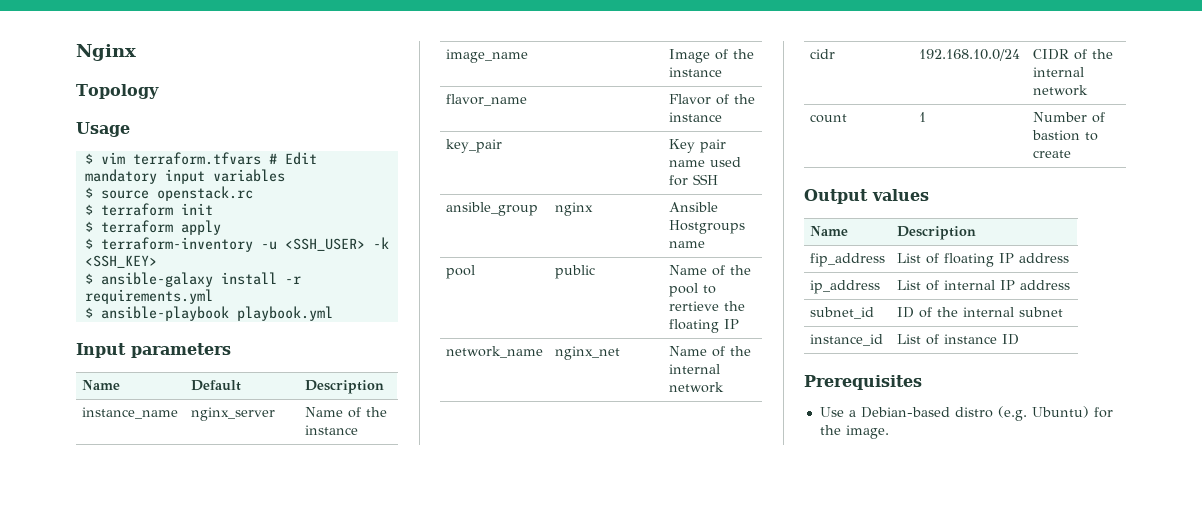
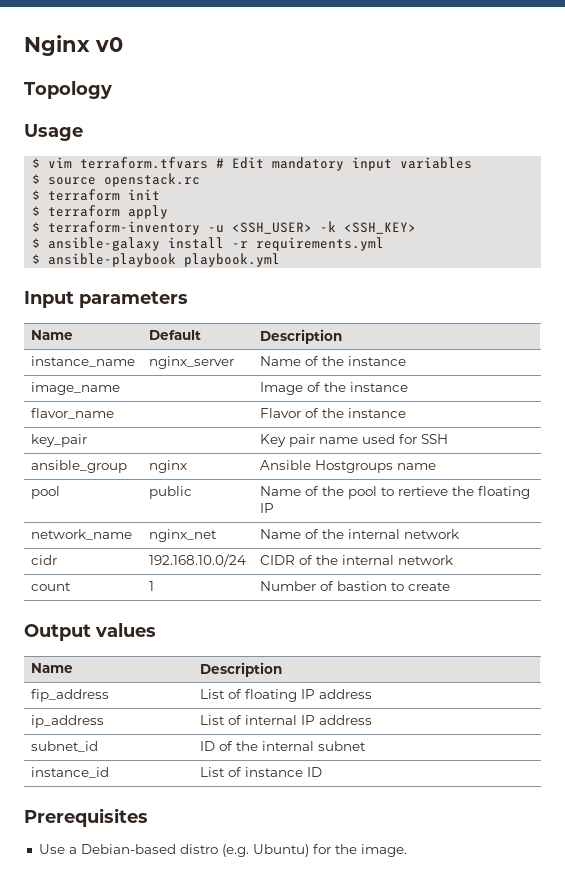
- Nginx
+ Nginx v0

